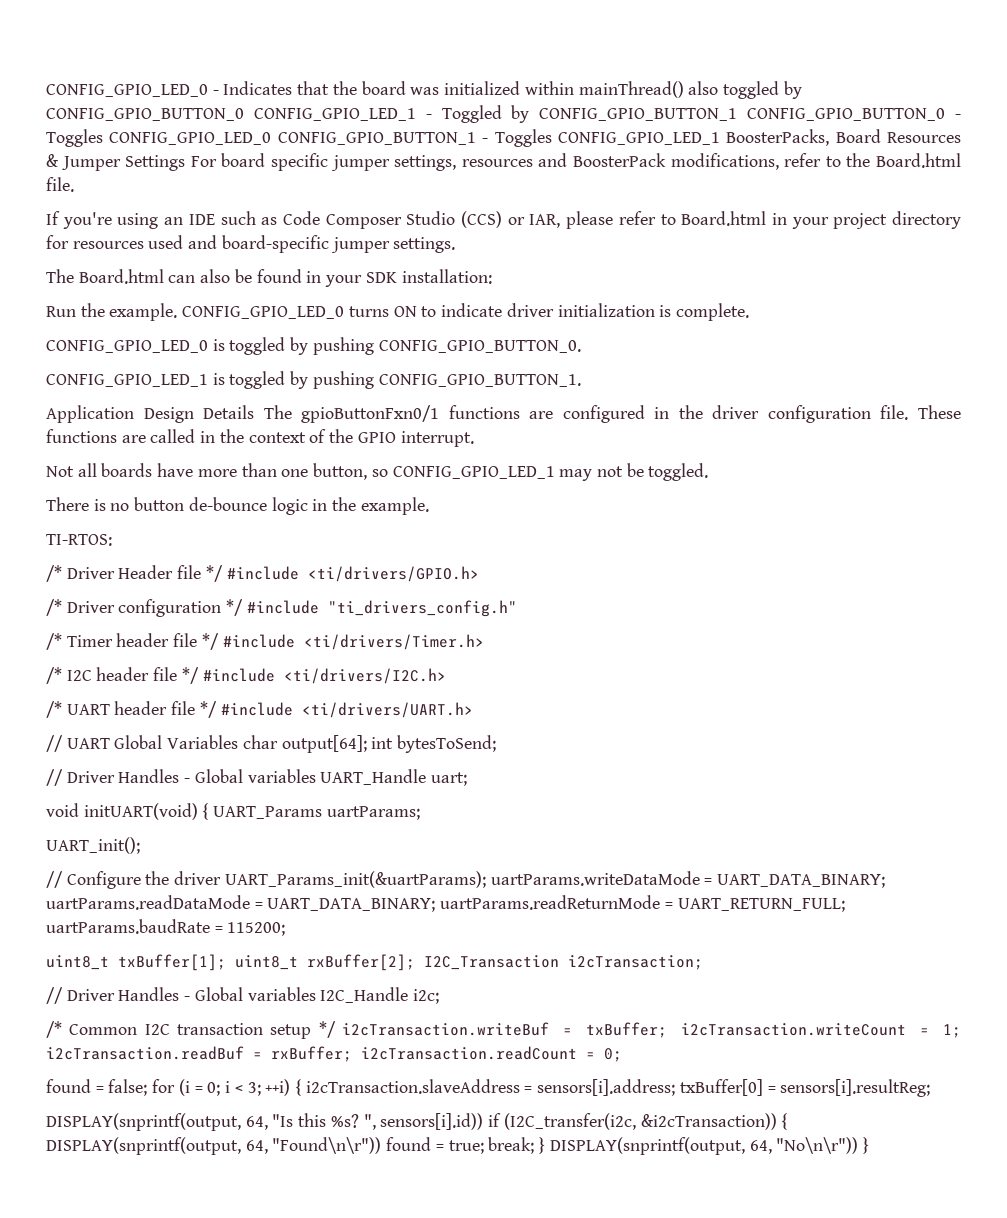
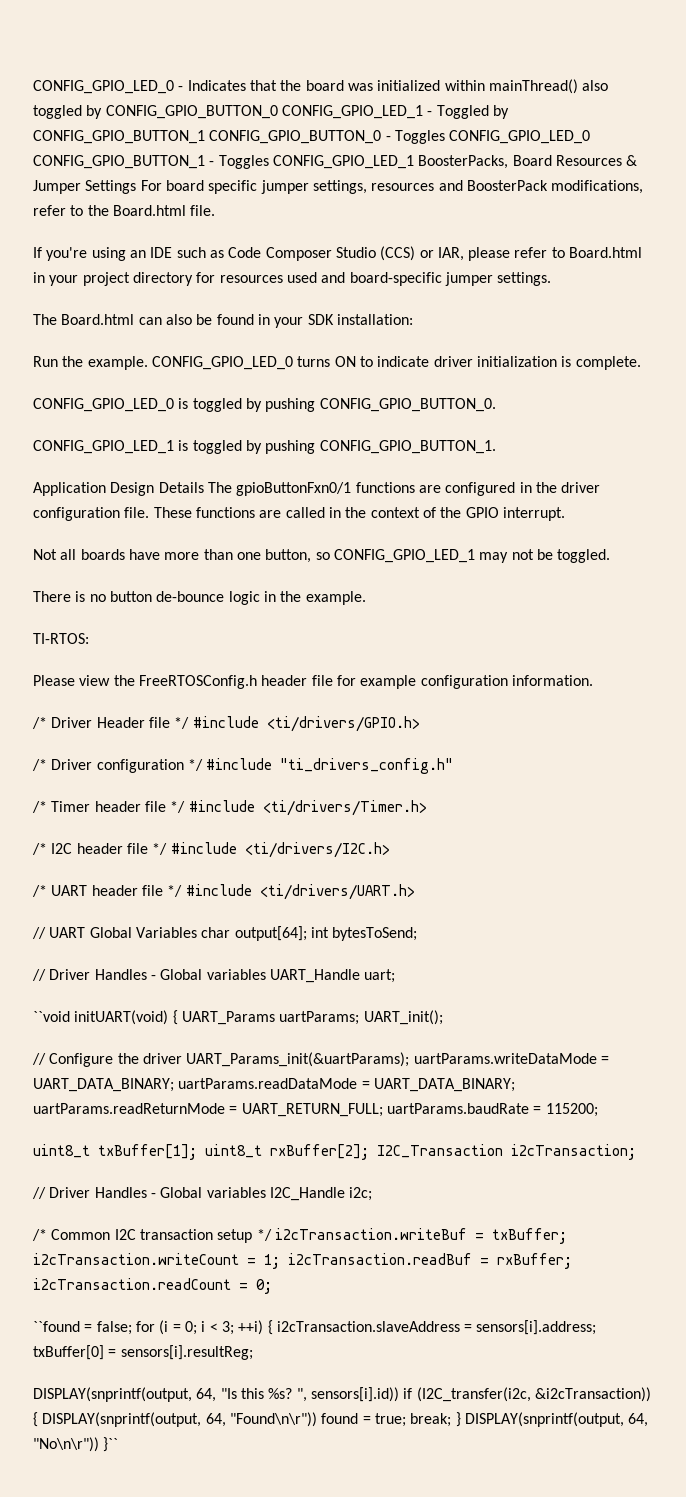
+ Please view the FreeRTOSConfig.h header file for example configuration information.
- void initUART(void) { UART_Params uartParams;
- UART_init();
+ ``void initUART(void) { UART_Params uartParams; UART_init();
- found = false; for (i = 0; i < 3; ++i) { i2cTransaction.slaveAddress = sensors[i].address; txBuffer[0] = sensors[i].resultReg;
+ ``found = false; for (i = 0; i < 3; ++i) { i2cTransaction.slaveAddress = sensors[i].address; txBuffer[0] = sensors[i].resultReg;
- ", sensors[i].id)) if (I2C_transfer(i2c, &i2cTransaction)) { DISPLAY(snprintf(output, 64, "Found\n\r")) found = true; break; } DISPLAY(snprintf(output, 64, "No\n\r")) }
+ ", sensors[i].id)) if (I2C_transfer(i2c, &i2cTransaction)) { DISPLAY(snprintf(output, 64, "Found\n\r")) found = true; break; } DISPLAY(snprintf(output, 64, "No\n\r")) }``

